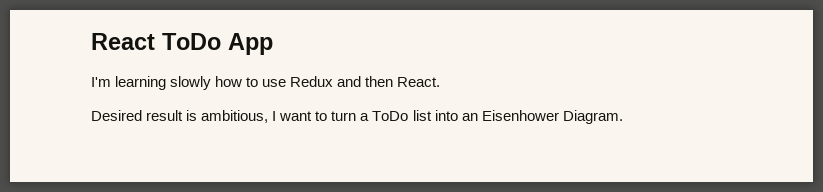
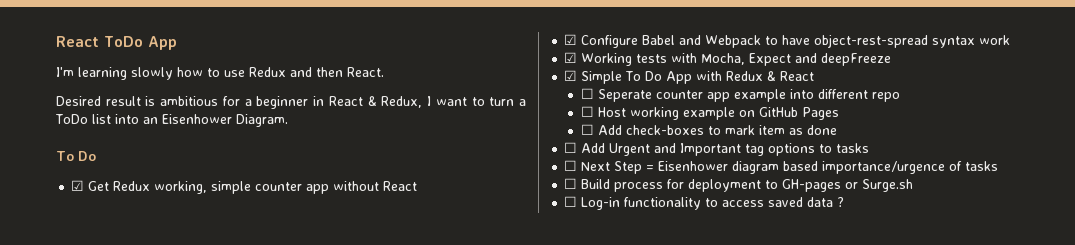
- Desired result is ambitious, I want to turn a ToDo list into an Eisenhower Diagram.
+ Desired result is ambitious for a beginner in React & Redux, I want to turn a ToDo list into an Eisenhower Diagram.
+ To Do
+ ☑ Get Redux working, simple counter app without React
+ ☑ Configure Babel and Webpack to have object-rest-spread syntax work
+ ☑ Working tests with Mocha, Expect and deepFreeze
+ ☑ Simple To Do App with Redux & React
+ ☐ Seperate counter app example into different repo
+ ☐ Host working example on GitHub Pages
+ ☐ Add check-boxes to mark item as done
+ ☐ Add Urgent and Important tag options to tasks
+ ☐ Next Step = Eisenhower diagram based importance/urgence of tasks
+ ☐ Build process for deployment to GH-pages or Surge.sh
+ ☐ Log-in functionality to access saved data ?

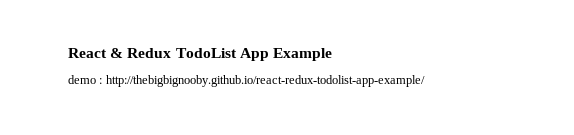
- React ToDo App
- I'm learning slowly how to use Redux and then React.
- Desired result is ambitious for a beginner in React & Redux, I want to turn a ToDo list into an Eisenhower Diagram.
- To Do
- ☑ Get Redux working, simple counter app without React
- ☑ Configure Babel and Webpack to have object-rest-spread syntax work
- ☑ Working tests with Mocha, Expect and deepFreeze
- ☑ Simple To Do App with Redux & React
- ☐ Seperate counter app example into different repo
- ☐ Host working example on GitHub Pages
- ☐ Add check-boxes to mark item as done
- ☐ Add Urgent and Important tag options to tasks
- ☐ Next Step = Eisenhower diagram based importance/urgence of tasks
- ☐ Build process for deployment to GH-pages or Surge.sh
- ☐ Log-in functionality to access saved data ?
+ React & Redux TodoList App Example
+ demo : http://thebigbignooby.github.io/react-redux-todolist-app-example/

